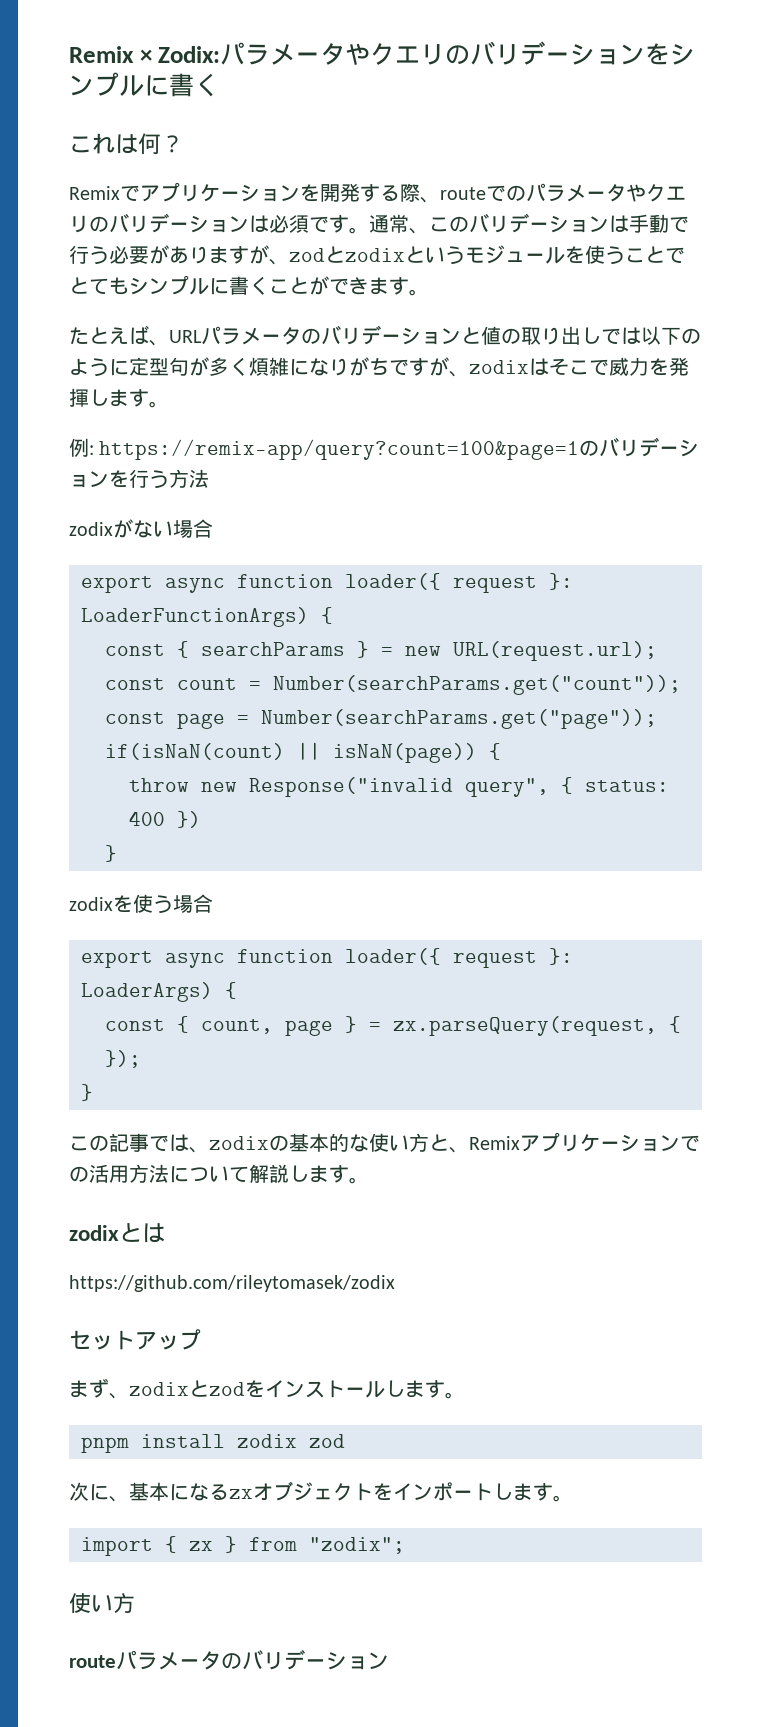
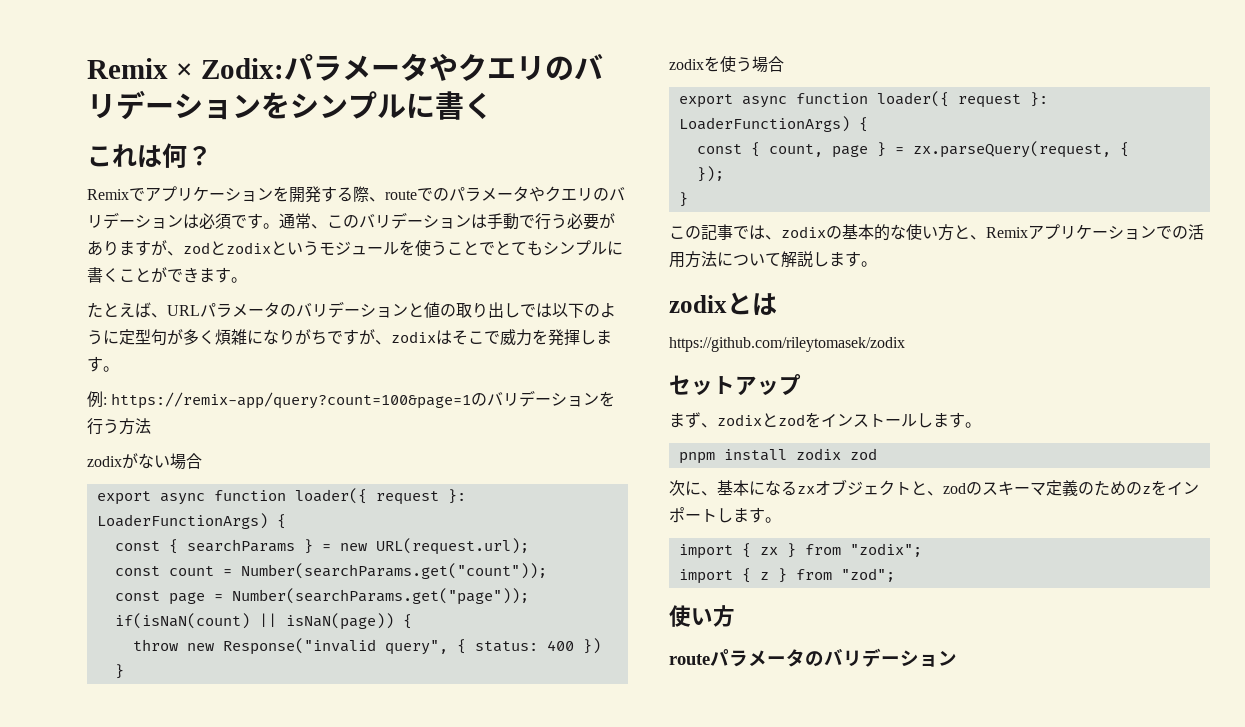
  zodixを使う場合
- export async function loader({ request }: LoaderArgs) {
+ export async function loader({ request }: LoaderFunctionArgs) {
- 次に、基本になるzxオブジェクトをインポートします。
+ 次に、基本になるzxオブジェクトと、zodのスキーマ定義のためのzをインポートします。
+ import { z } from "zod";

